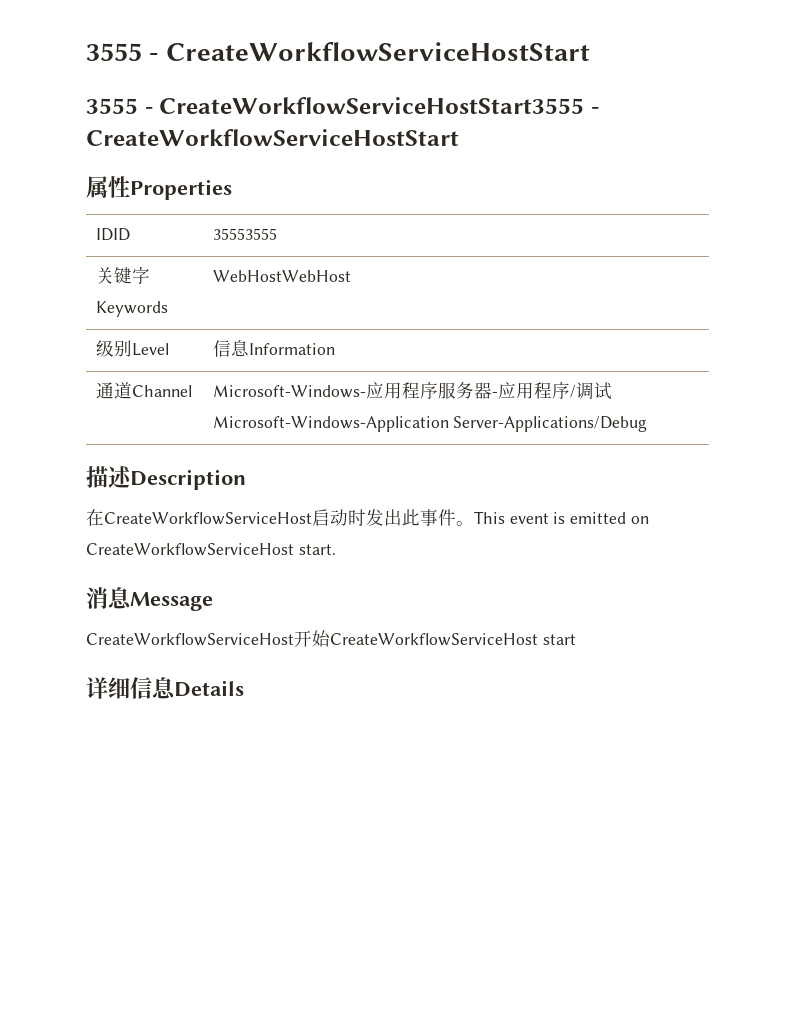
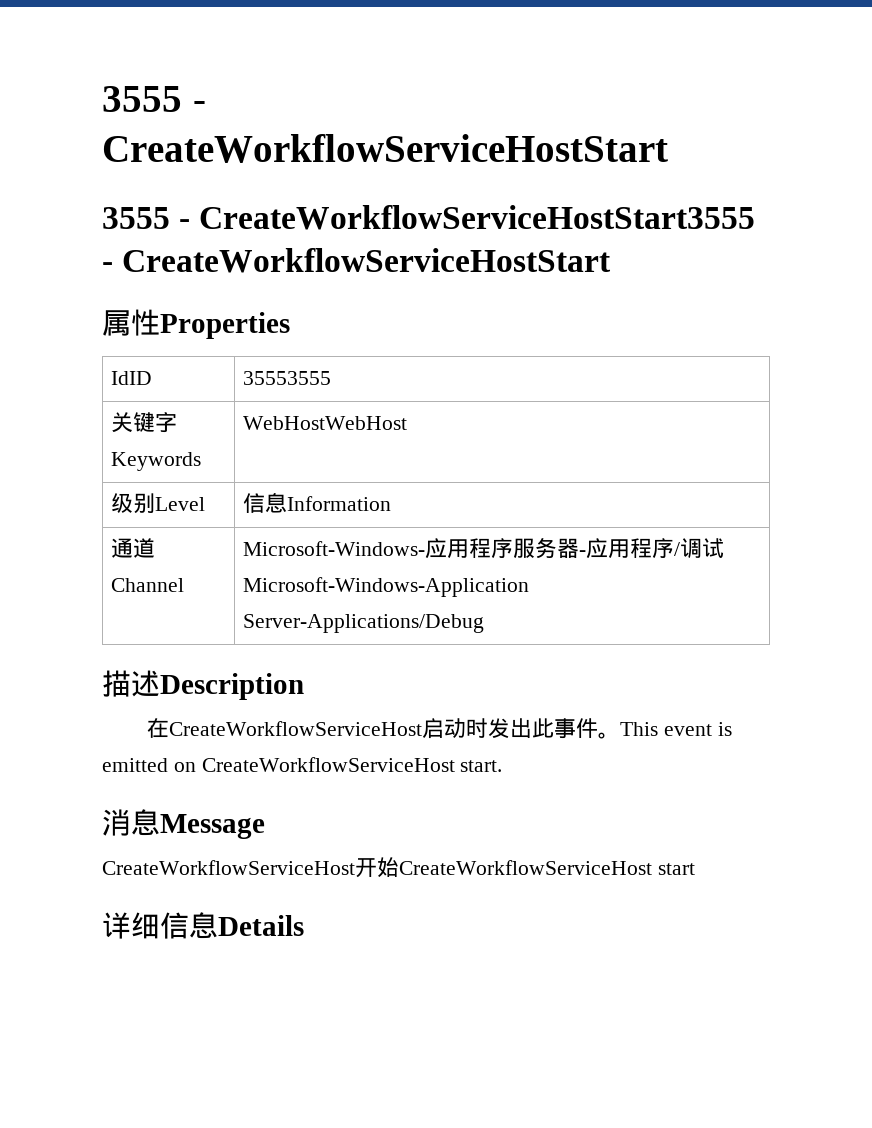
- IDID | 35553555
+ IdID | 35553555

